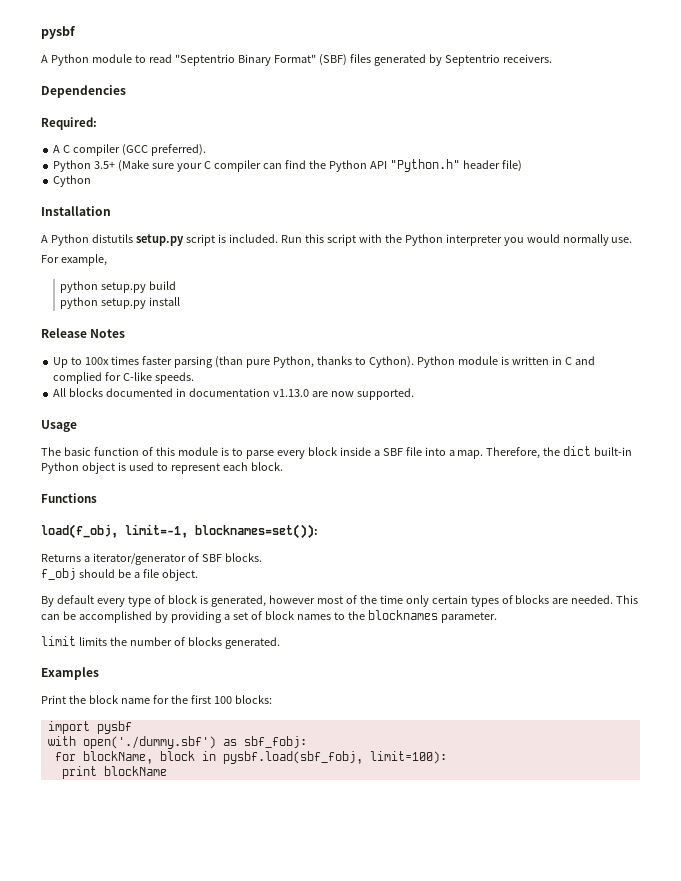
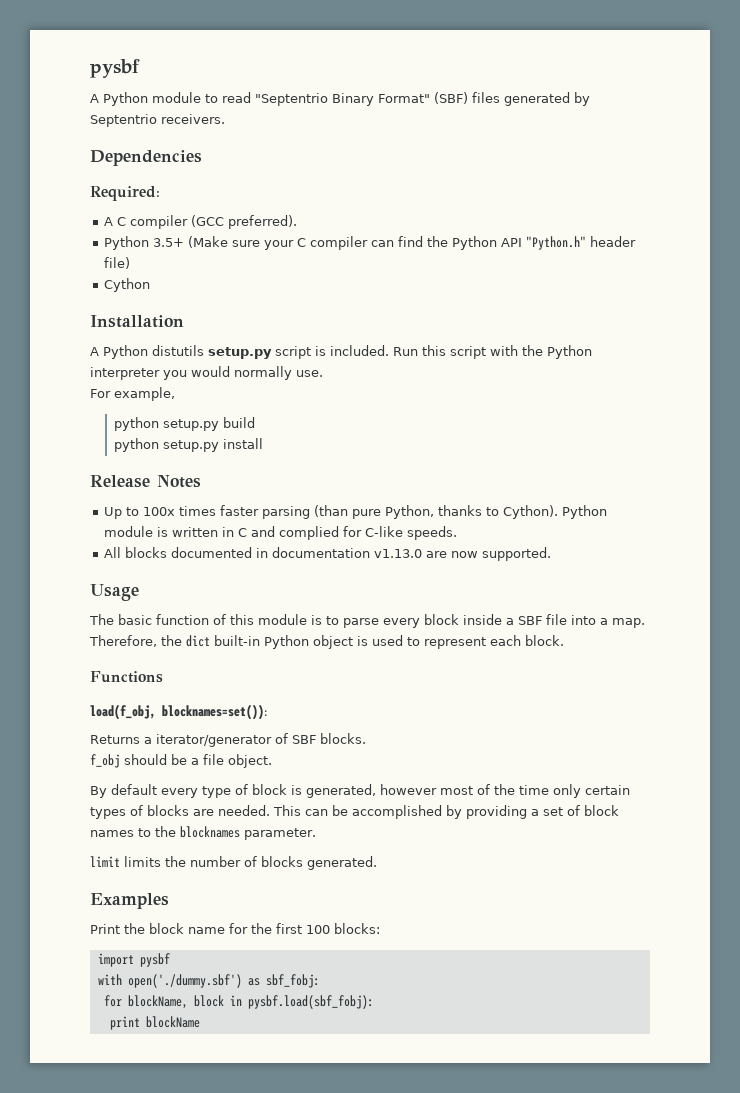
- load(f_obj, limit=-1, blocknames=set()):
+ load(f_obj, blocknames=set()):
- for blockName, block in pysbf.load(sbf_fobj, limit=100):
+ for blockName, block in pysbf.load(sbf_fobj):

